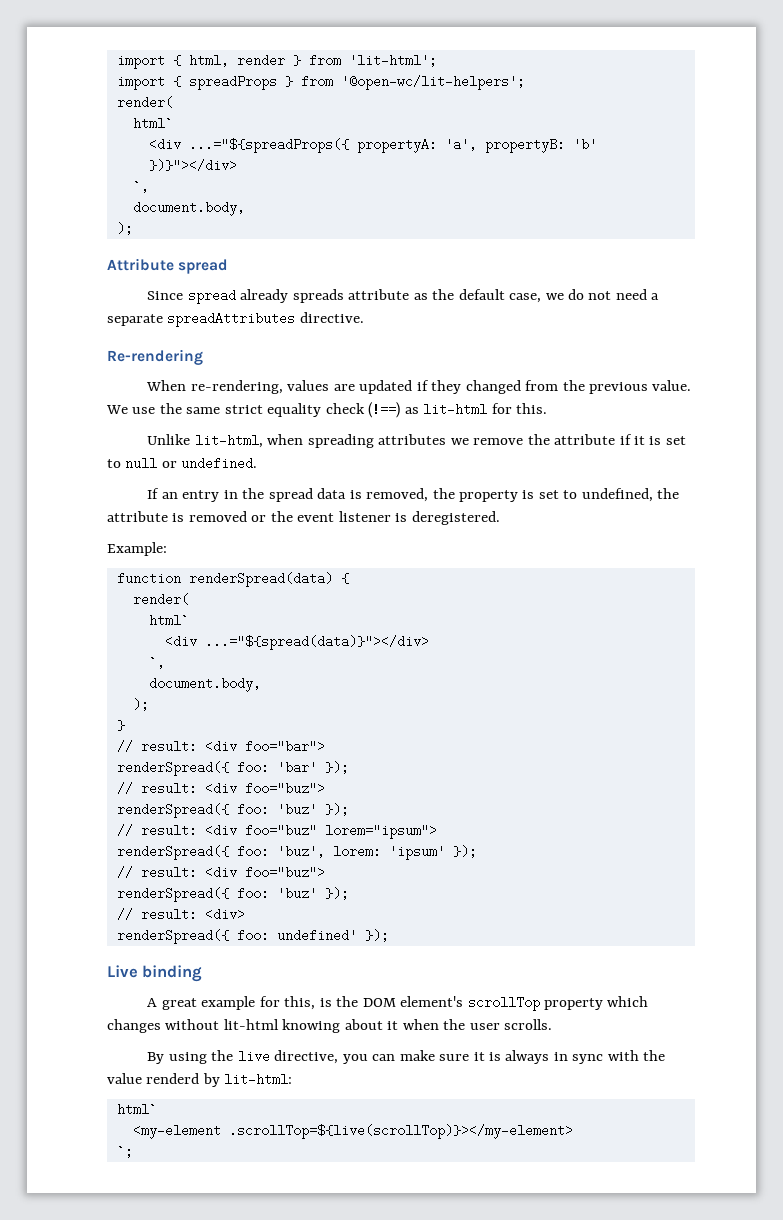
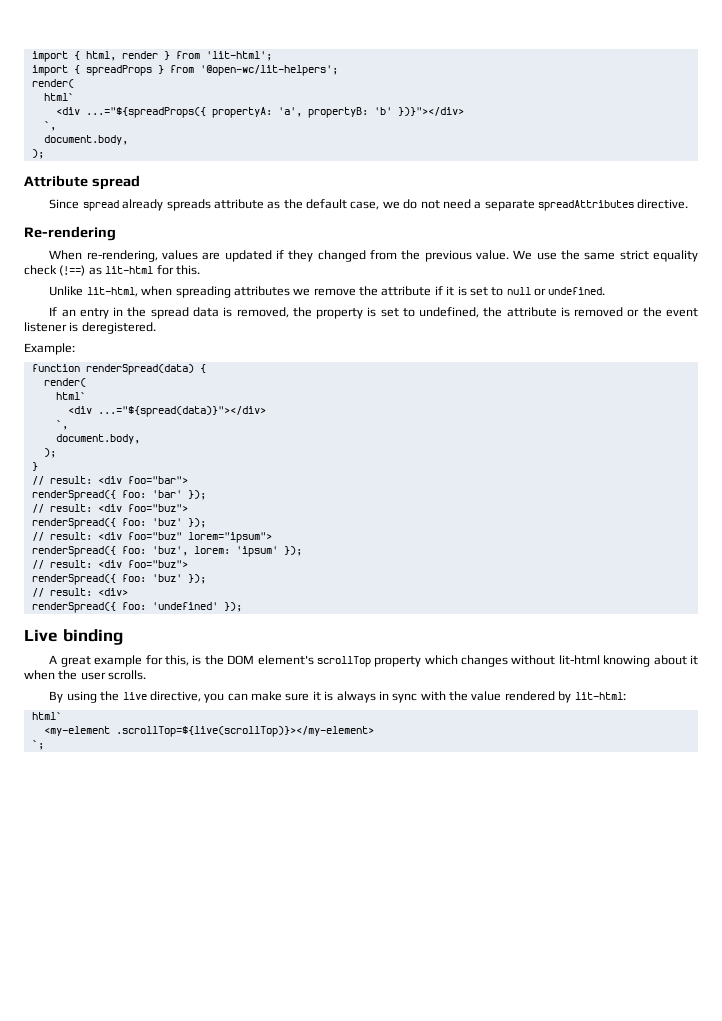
- renderSpread({ foo: undefined' });
+ renderSpread({ foo: 'undefined' });
- By using the live directive, you can make sure it is always in sync with the value renderd by lit-html:
+ By using the live directive, you can make sure it is always in sync with the value rendered by lit-html:

